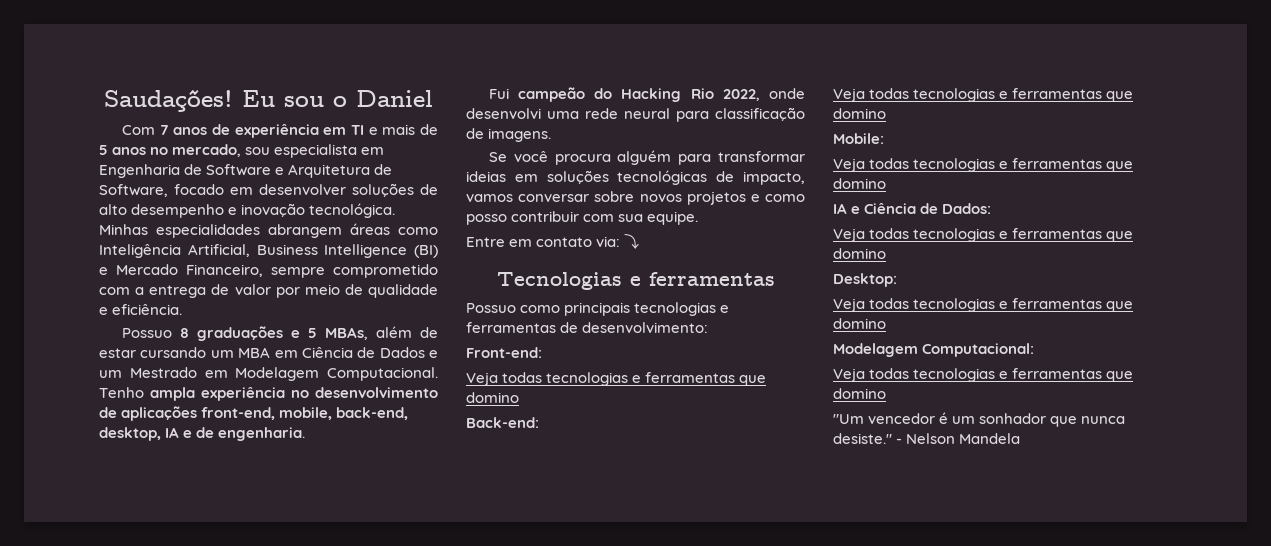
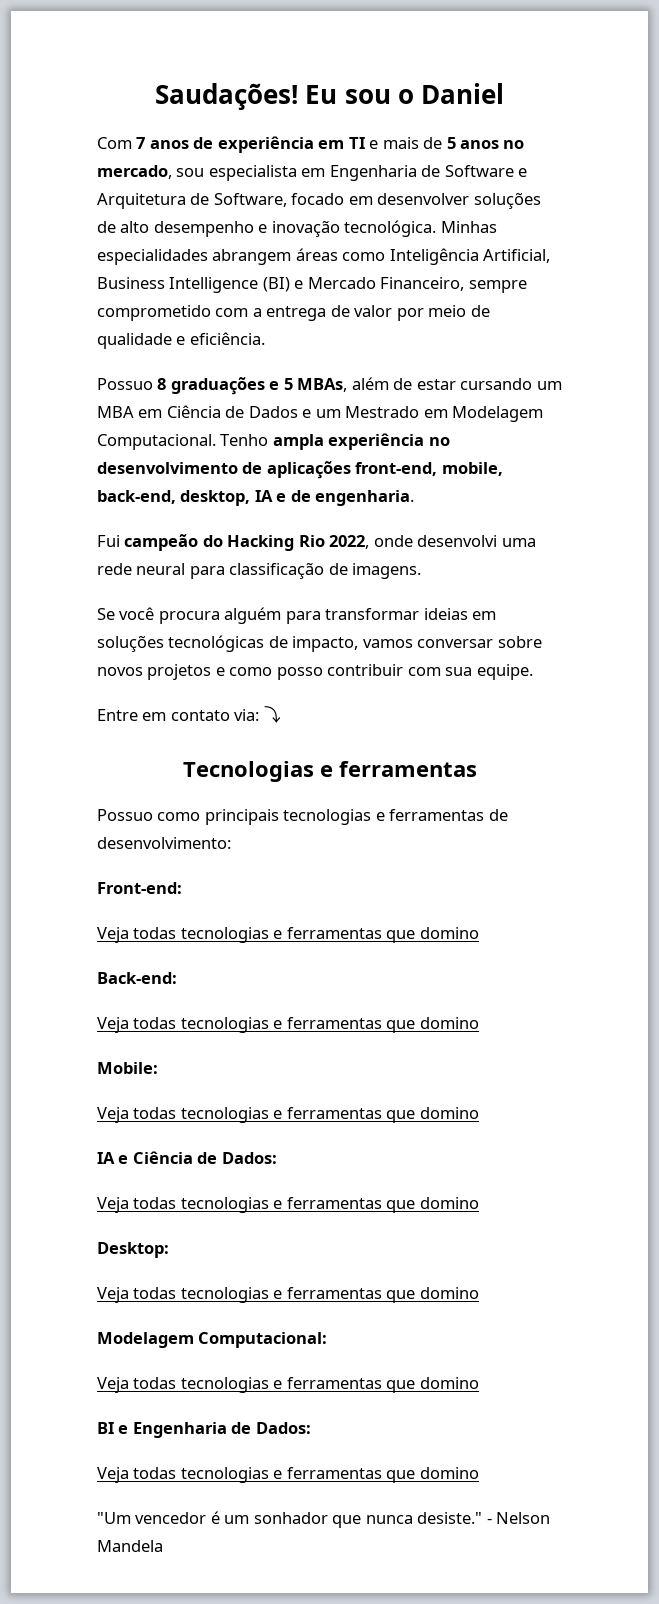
+ BI e Engenharia de Dados:
+ Veja todas tecnologias e ferramentas que domino

